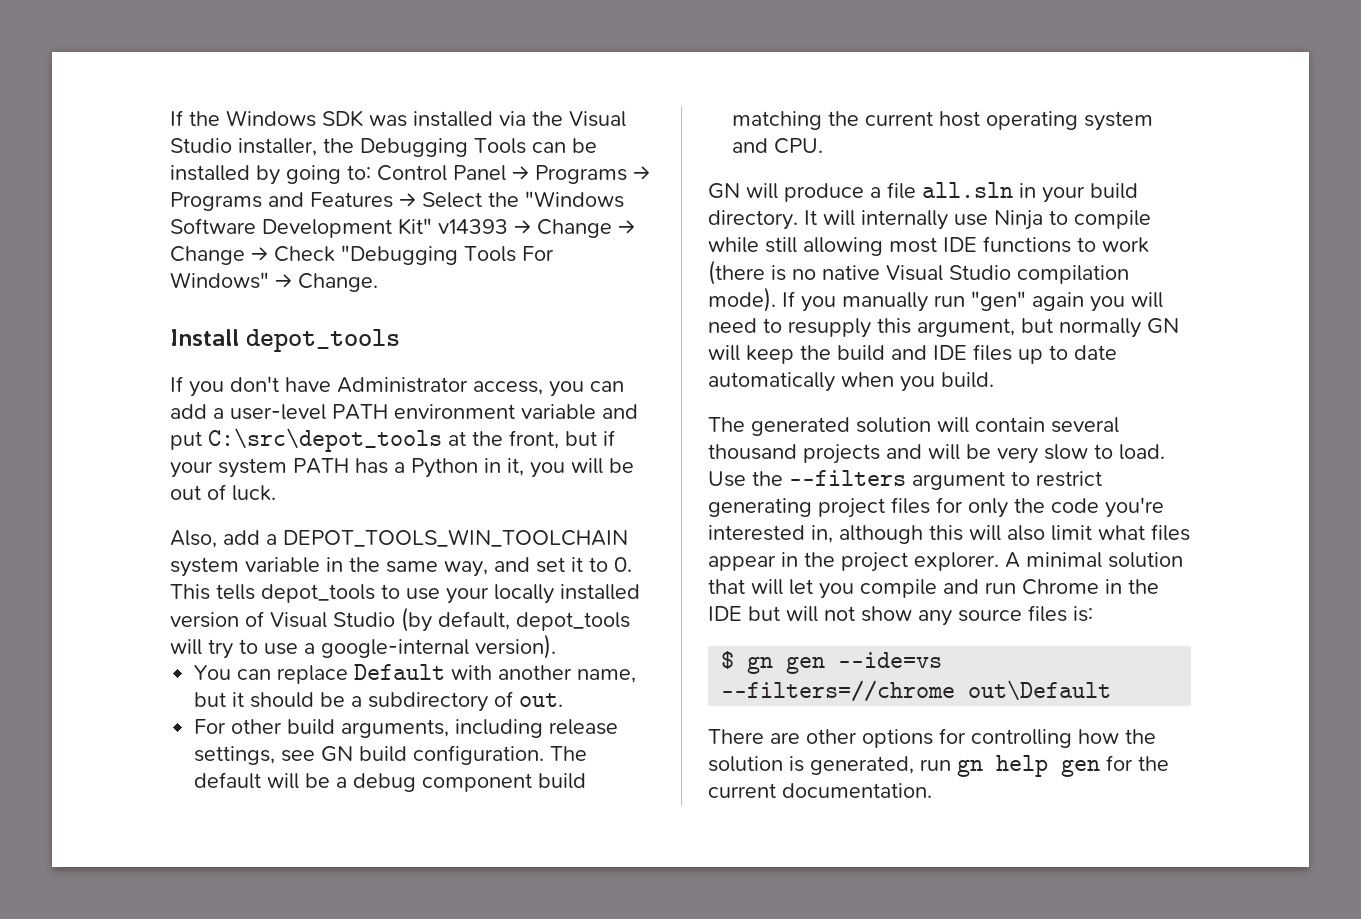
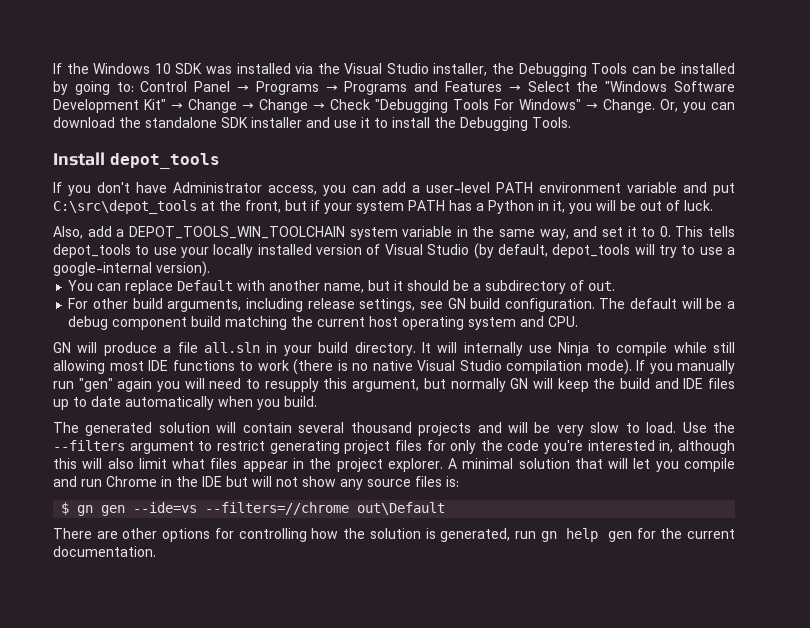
- If the Windows SDK was installed via the Visual Studio installer, the Debugging Tools can be installed by going to: Control Panel → Programs → Programs and Features → Select the "Windows Software Development Kit" v14393 → Change → Change → Check "Debugging Tools For Windows" → Change.
+ If the Windows 10 SDK was installed via the Visual Studio installer, the Debugging Tools can be installed by going to: Control Panel → Programs → Programs and Features → Select the "Windows Software Development Kit" → Change → Change → Check "Debugging Tools For Windows" → Change. Or, you can download the standalone SDK installer and use it to install the Debugging Tools.

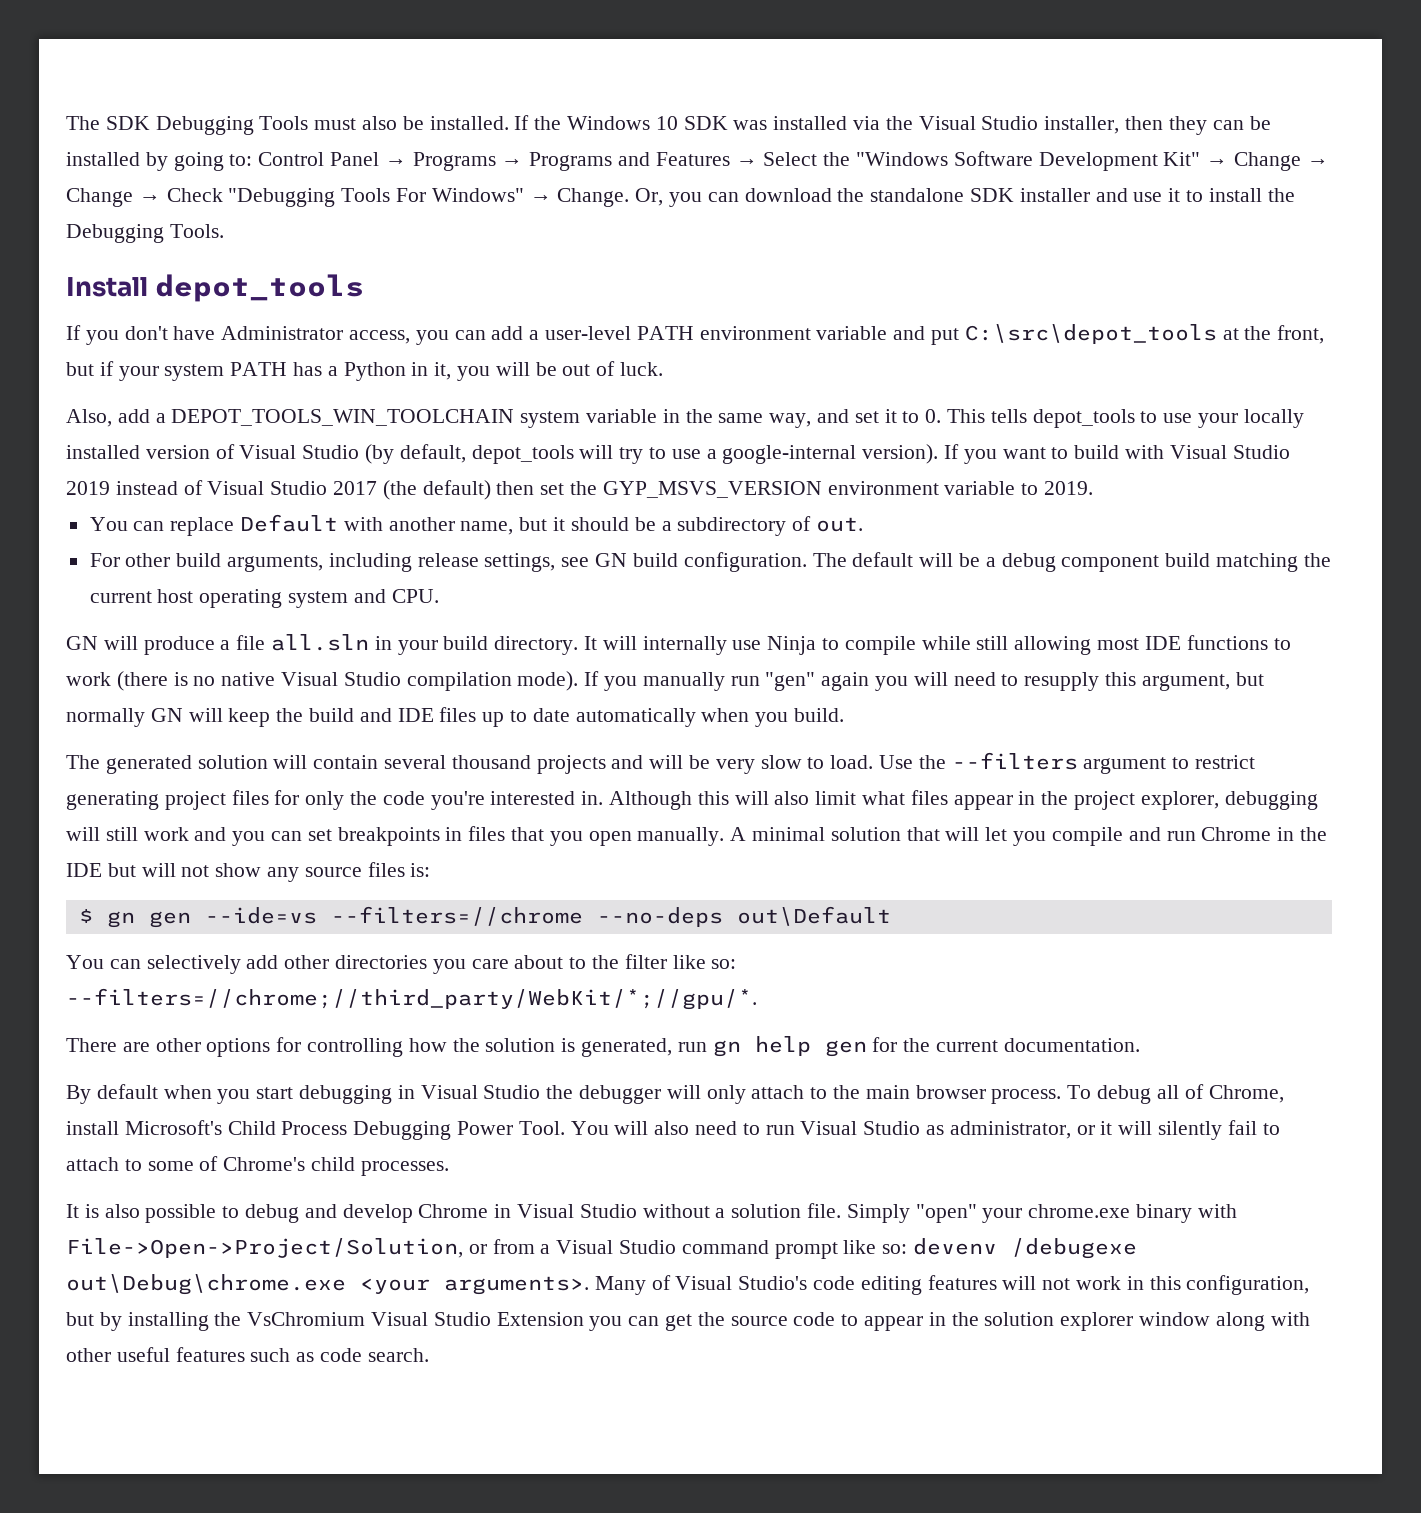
+ The SDK Debugging Tools must also be installed.
- If the Windows 10 SDK was installed via the Visual Studio installer, the Debugging Tools can be installed by going to: Control Panel → Programs → Programs and Features → Select the "Windows Software Development Kit" → Change → Change → Check "Debugging Tools For Windows" → Change.
+ If the Windows 10 SDK was installed via the Visual Studio installer, then they can be installed by going to: Control Panel → Programs → Programs and Features → Select the "Windows Software Development Kit" → Change → Change → Check "Debugging Tools For Windows" → Change.
+ If you want to build with Visual Studio 2019 instead of Visual Studio 2017 (the default) then set the GYP_MSVS_VERSION environment variable to 2019.
- Use the --filters argument to restrict generating project files for only the code you're interested in, although this will also limit what files appear in the project explorer.
+ Use the --filters argument to restrict generating project files for only the code you're interested in. Although this will also limit what files appear in the project explorer, debugging will still work and you can set breakpoints in files that you open manually.
- $ gn gen --ide=vs --filters=//chrome out\Default
+ $ gn gen --ide=vs --filters=//chrome --no-deps out\Default
+ You can selectively add other directories you care about to the filter like so: --filters=//chrome;//third_party/WebKit/*;//gpu/*.
+ By default when you start debugging in Visual Studio the debugger will only attach to the main browser process. To debug all of Chrome, install Microsoft's Child Process Debugging Power Tool. You will also need to run Visual Studio as administrator, or it will silently fail to attach to some of Chrome's child processes.
+ It is also possible to debug and develop Chrome in Visual Studio without a solution file. Simply "open" your chrome.exe binary with File->Open->Project/Solution, or from a Visual Studio command prompt like so: devenv /debugexe out\Debug\chrome.exe <your arguments>. Many of Visual Studio's code editing features will not work in this configuration, but by installing the VsChromium Visual Studio Extension you can get the source code to appear in the solution explorer window along with other useful features such as code search.

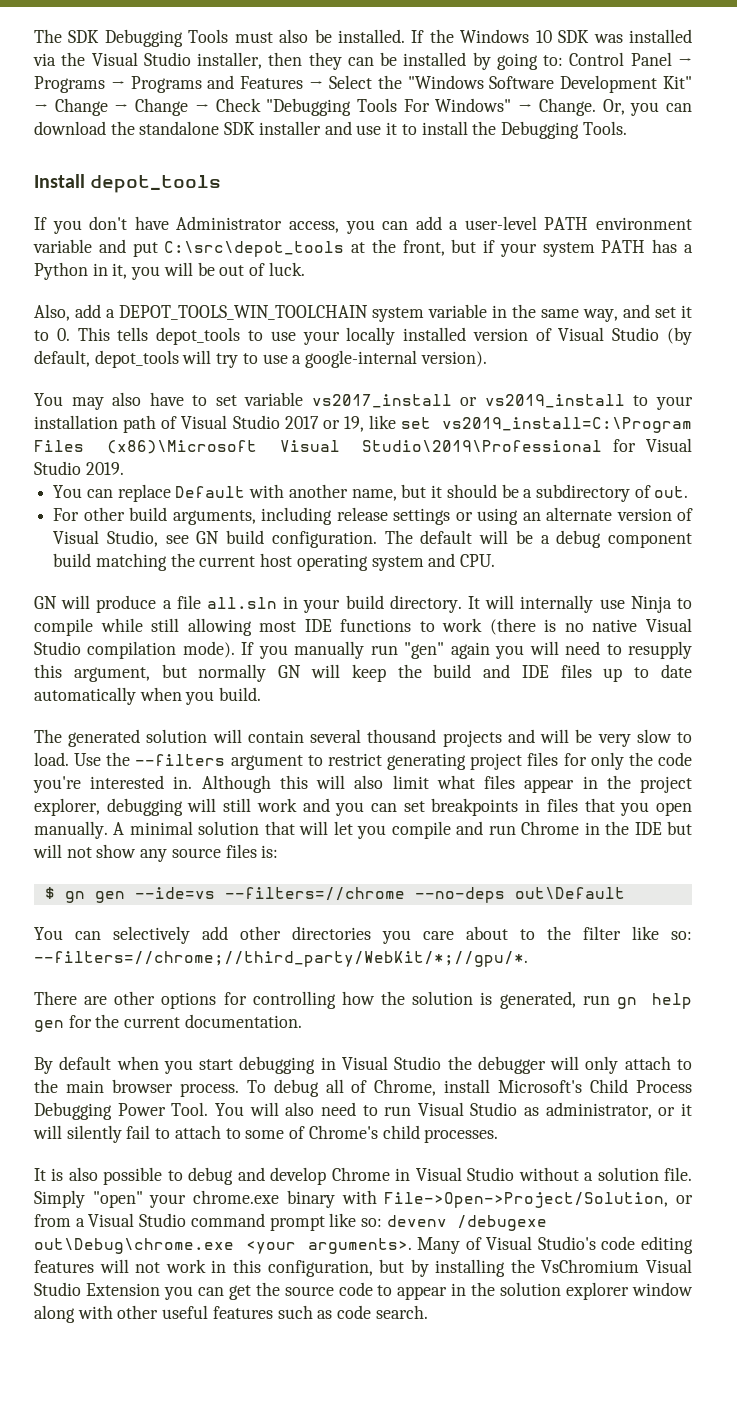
- Also, add a DEPOT_TOOLS_WIN_TOOLCHAIN system variable in the same way, and set it to 0. This tells depot_tools to use your locally installed version of Visual Studio (by default, depot_tools will try to use a google-internal version). If you want to build with Visual Studio 2019 instead of Visual Studio 2017 (the default) then set the GYP_MSVS_VERSION environment variable to 2019.
+ Also, add a DEPOT_TOOLS_WIN_TOOLCHAIN system variable in the same way, and set it to 0. This tells depot_tools to use your locally installed version of Visual Studio (by default, depot_tools will try to use a google-internal version).
+ You may also have to set variable vs2017_install or vs2019_install to your installation path of Visual Studio 2017 or 19, like set vs2019_install=C:\Program Files (x86)\Microsoft Visual Studio\2019\Professional for Visual Studio 2019.
- For other build arguments, including release settings, see GN build configuration.
+ For other build arguments, including release settings or using an alternate version of Visual Studio, see GN build configuration.

